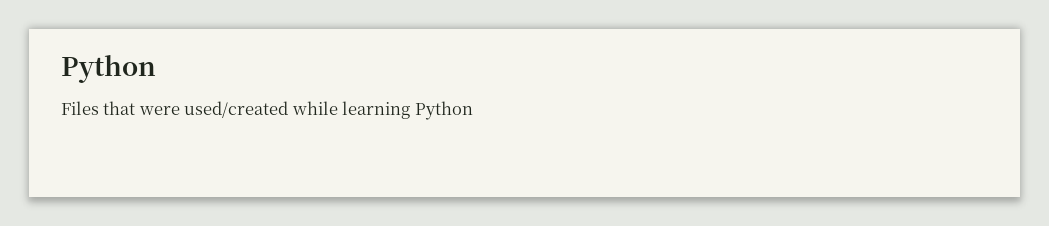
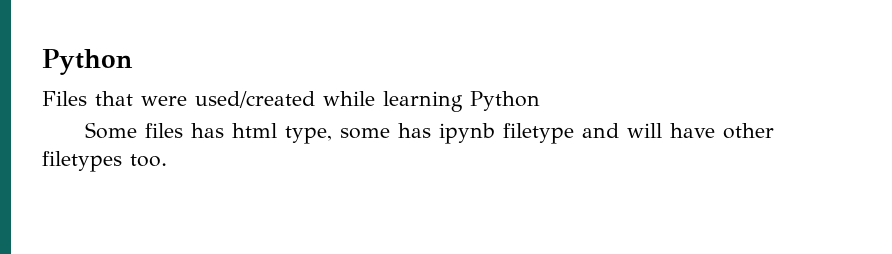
+ Some files has html type, some has ipynb filetype and will have other filetypes too.

